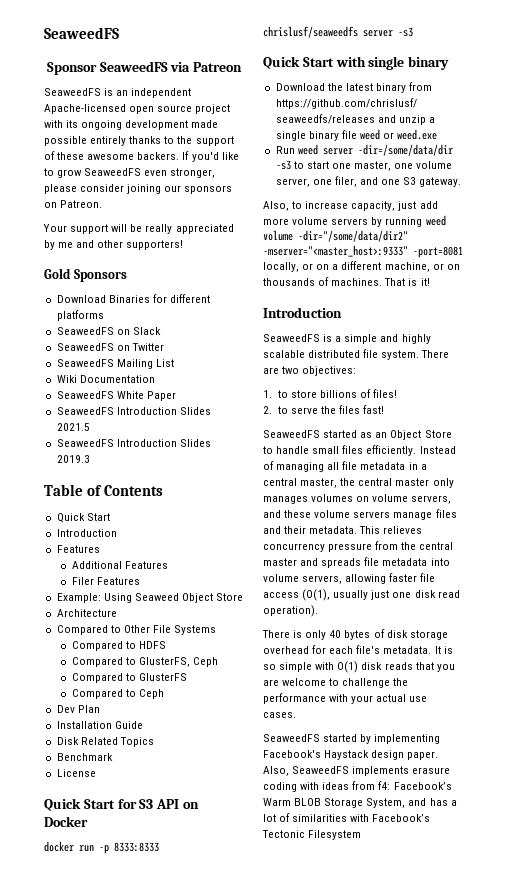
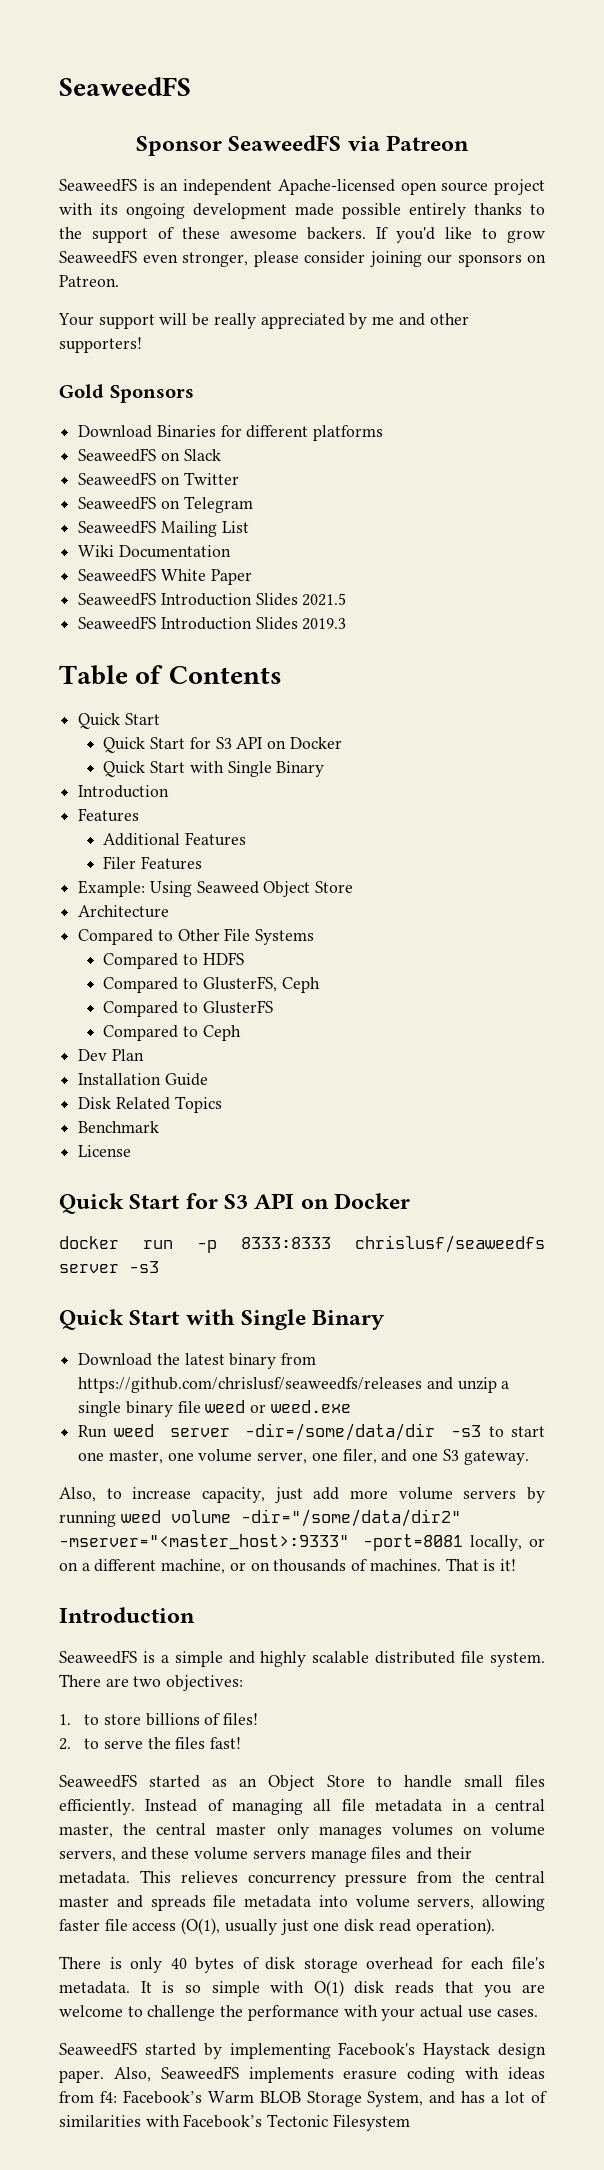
+ SeaweedFS on Telegram
  Table of Contents
  Quick Start
+ Quick Start for S3 API on Docker
+ Quick Start with Single Binary
  docker run -p 8333:8333 chrislusf/seaweedfs server -s3
- Quick Start with single binary
+ Quick Start with Single Binary

